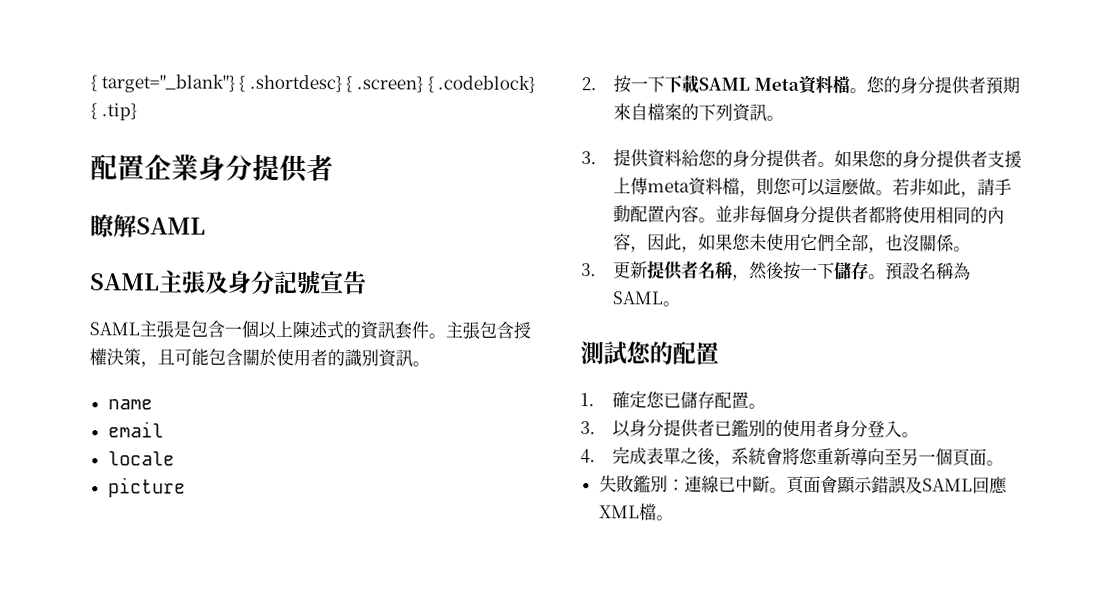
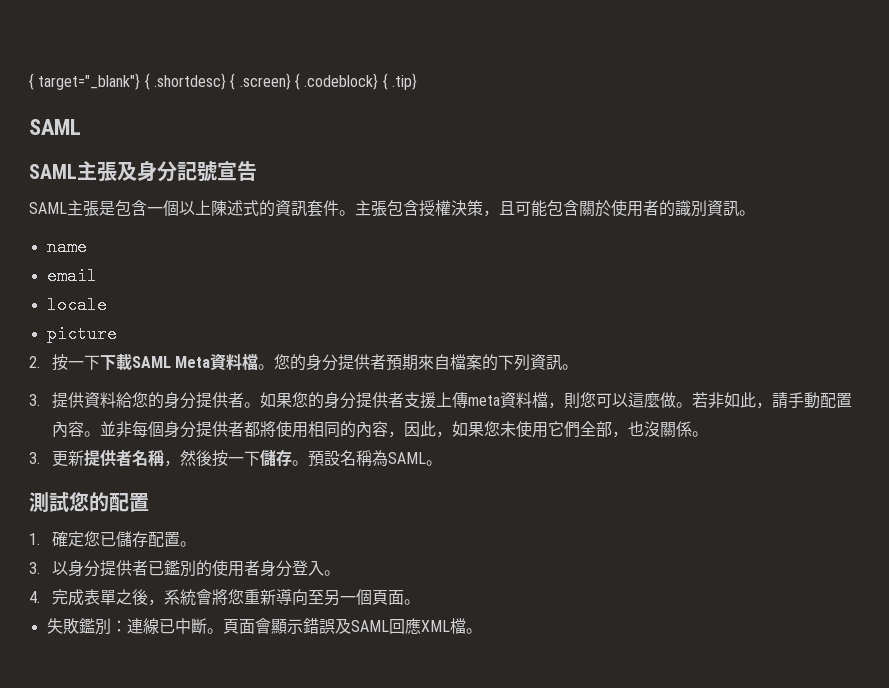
  { target="_blank"} { .shortdesc} { .screen} { .codeblock} { .tip}
- 配置企業身分提供者
- 瞭解SAML
+ SAML

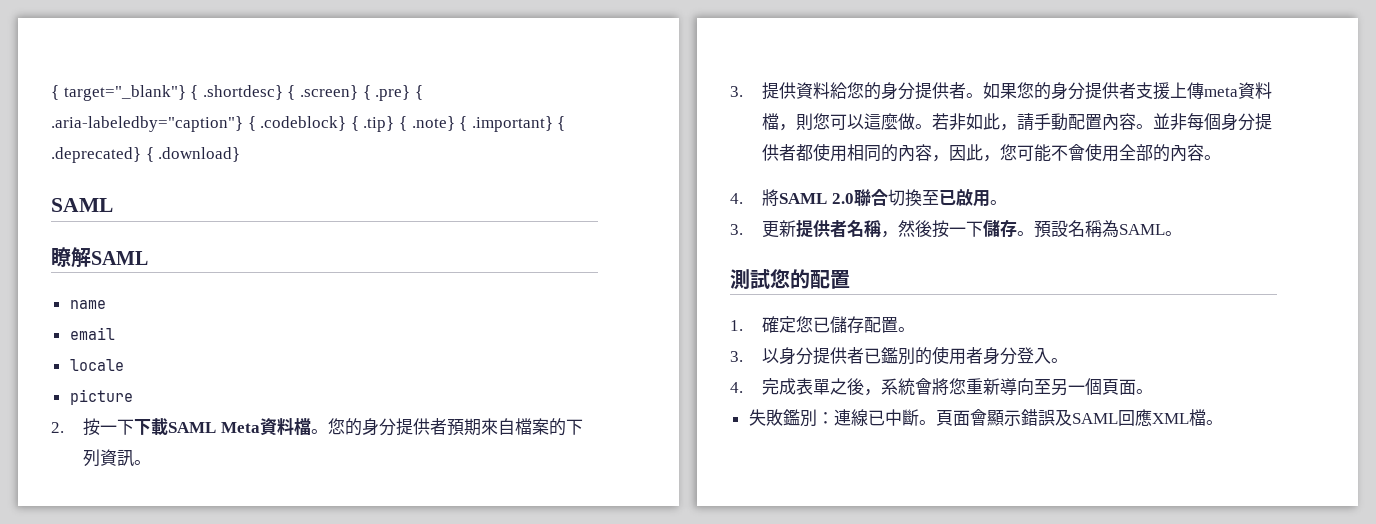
- { target="_blank"} { .shortdesc} { .screen} { .codeblock} { .tip}
+ { target="_blank"} { .shortdesc} { .screen} { .pre} { .aria-labeledby="caption"} { .codeblock} { .tip} { .note} { .important} { .deprecated} { .download}
  SAML
- SAML主張及身分記號宣告
- SAML主張是包含一個以上陳述式的資訊套件。主張包含授權決策，且可能包含關於使用者的識別資訊。
+ 瞭解SAML
- 並非每個身分提供者都將使用相同的內容，因此，如果您未使用它們全部，也沒關係。
+ 並非每個身分提供者都使用相同的內容，因此，您可能不會使用全部的內容。
+ 4.將SAML 2.0聯合切換至已啟用。

